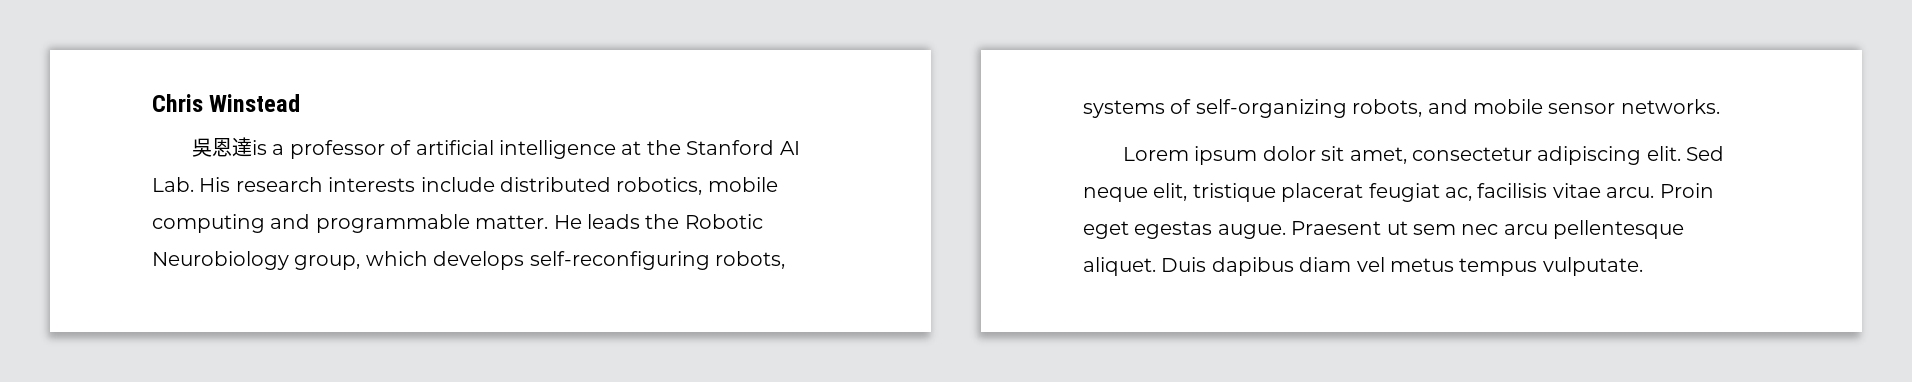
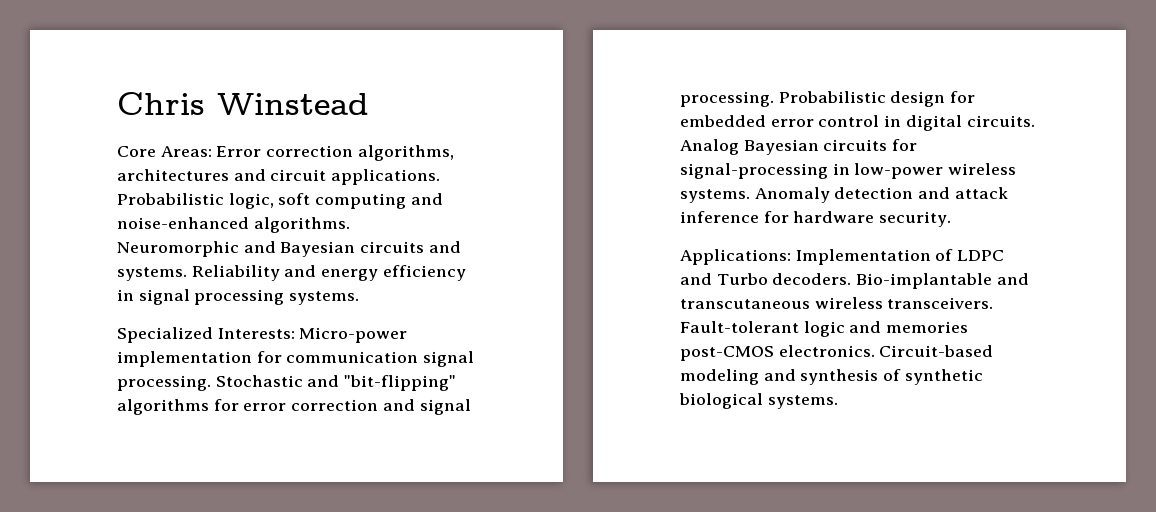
- 吳恩達is a professor of artificial intelligence at the Stanford AI Lab. His research interests include distributed robotics, mobile computing and programmable matter. He leads the Robotic Neurobiology group, which develops self-reconfiguring robots, systems of self-organizing robots, and mobile sensor networks.
- Lorem ipsum dolor sit amet, consectetur adipiscing elit. Sed neque elit, tristique placerat feugiat ac, facilisis vitae arcu. Proin eget egestas augue. Praesent ut sem nec arcu pellentesque aliquet. Duis dapibus diam vel metus tempus vulputate.
+ Core Areas: Error correction algorithms, architectures and circuit applications. Probabilistic logic, soft computing and noise-enhanced algorithms. Neuromorphic and Bayesian circuits and systems. Reliability and energy efficiency in signal processing systems.
+ Specialized Interests: Micro-power implementation for communication signal processing. Stochastic and "bit-flipping" algorithms for error correction and signal processing. Probabilistic design for embedded error control in digital circuits. Analog Bayesian circuits for signal-processing in low-power wireless systems. Anomaly detection and attack inference for hardware security.
+ Applications: Implementation of LDPC and Turbo decoders. Bio-implantable and transcutaneous wireless transceivers. Fault-tolerant logic and memories post-CMOS electronics. Circuit-based modeling and synthesis of synthetic biological systems.

